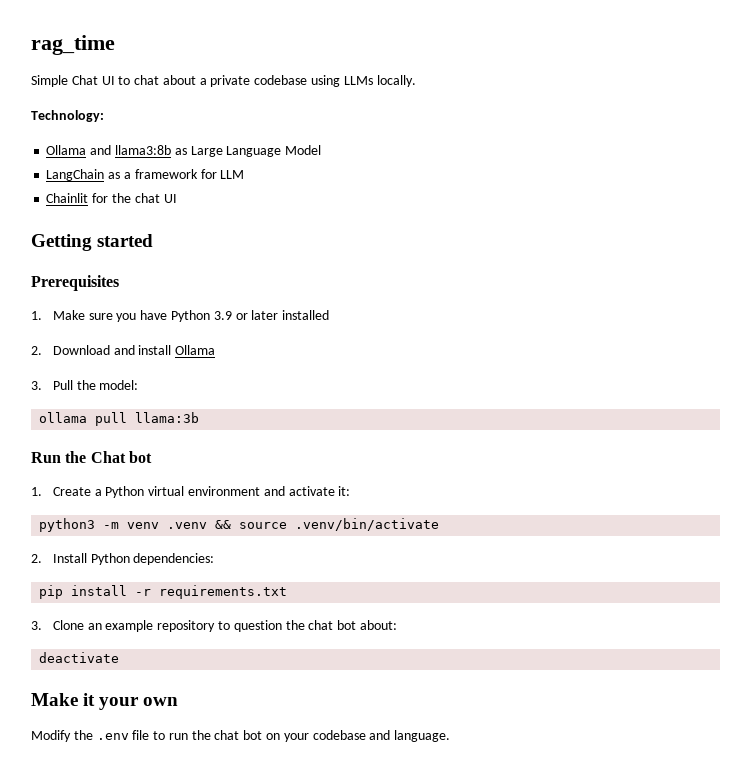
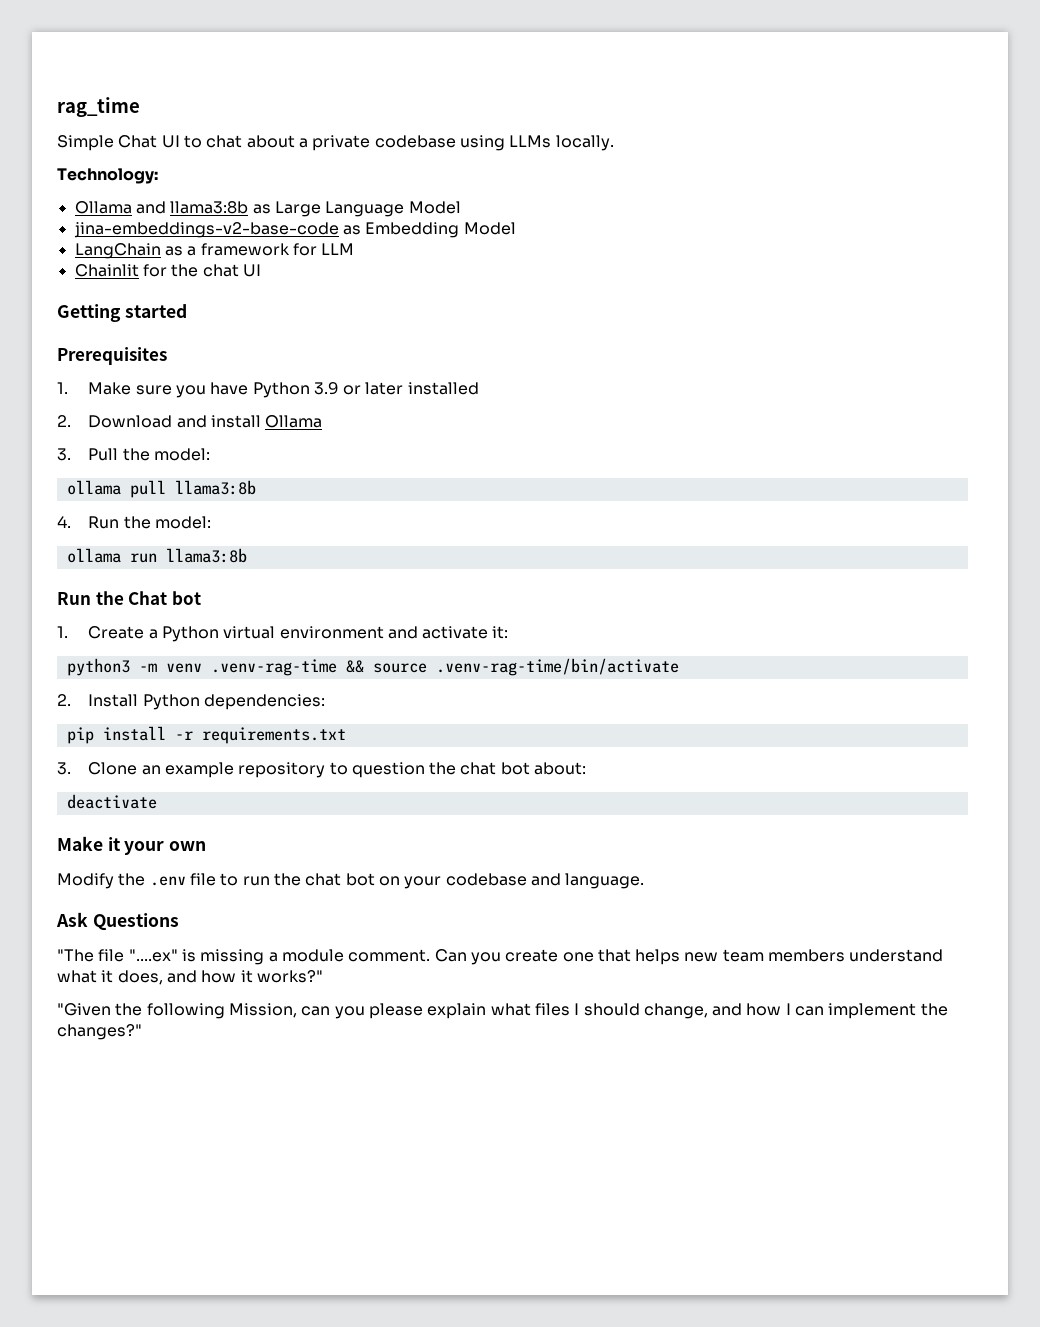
+ jina-embeddings-v2-base-code as Embedding Model
- ollama pull llama:3b
+ ollama pull llama3:8b
+ 4. Run the model:
+ ollama run llama3:8b
- python3 -m venv .venv && source .venv/bin/activate
+ python3 -m venv .venv-rag-time && source .venv-rag-time/bin/activate
+ Ask Questions
+ "The file "....ex" is missing a module comment. Can you create one that helps new team members understand what it does, and how it works?"
+ "Given the following Mission, can you please explain what files I should change, and how I can implement the changes?"

